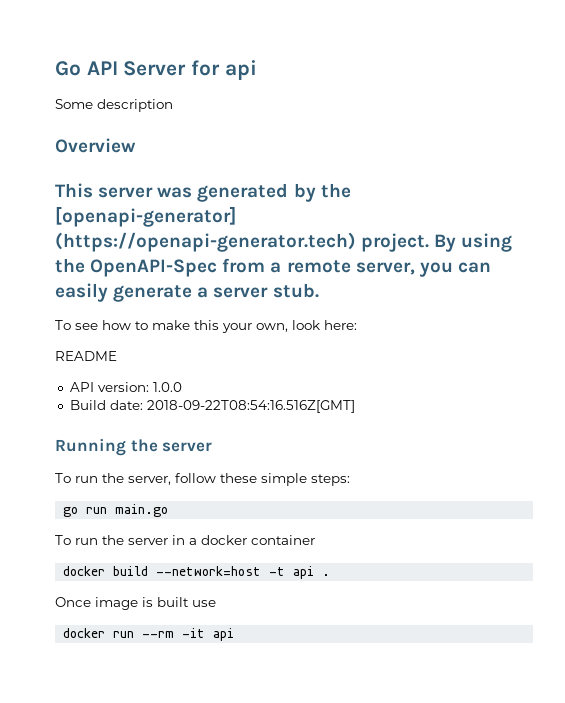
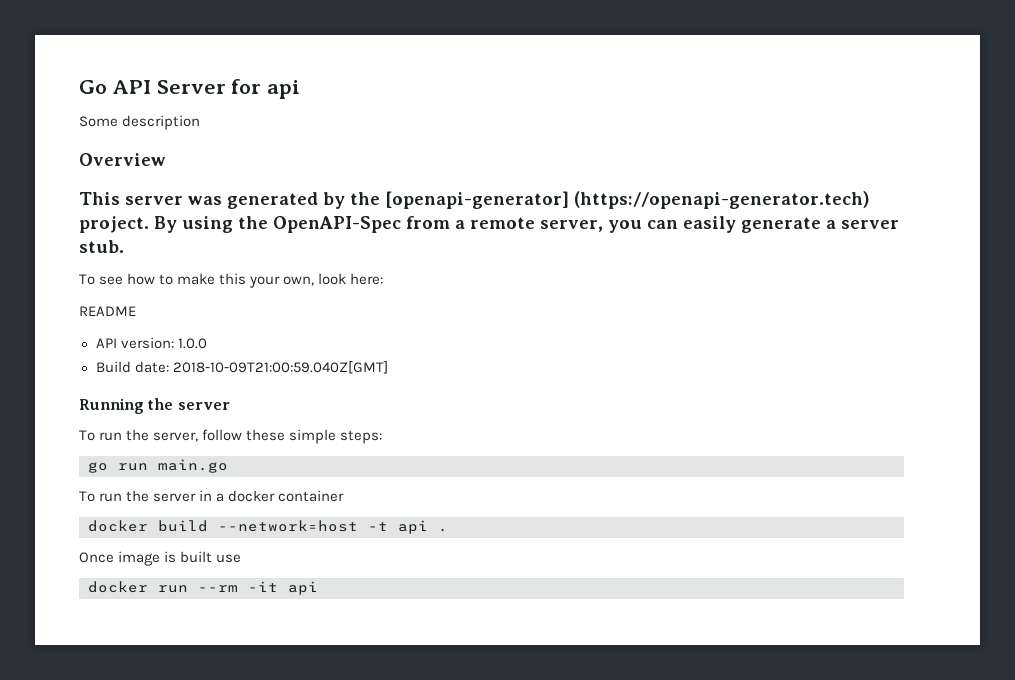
- Build date: 2018-09-22T08:54:16.516Z[GMT]
+ Build date: 2018-10-09T21:00:59.040Z[GMT]

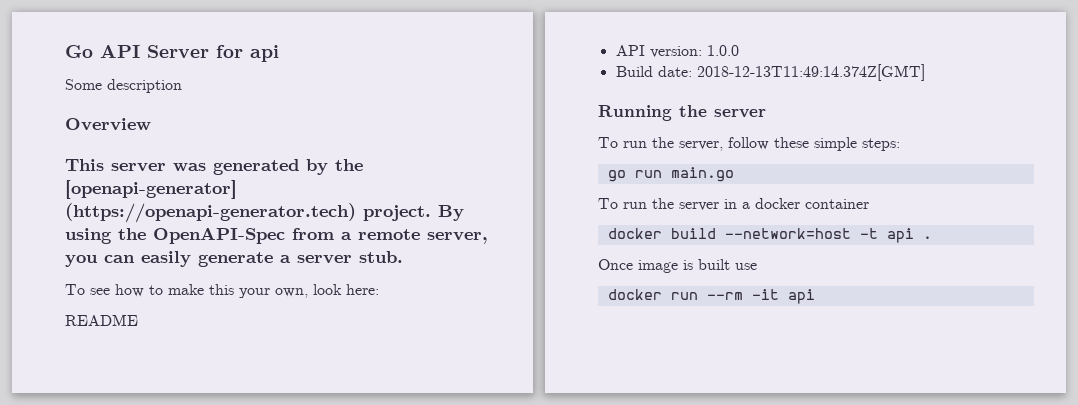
- Build date: 2018-10-09T21:00:59.040Z[GMT]
+ Build date: 2018-12-13T11:49:14.374Z[GMT]

